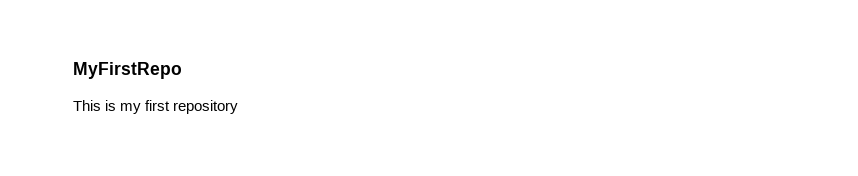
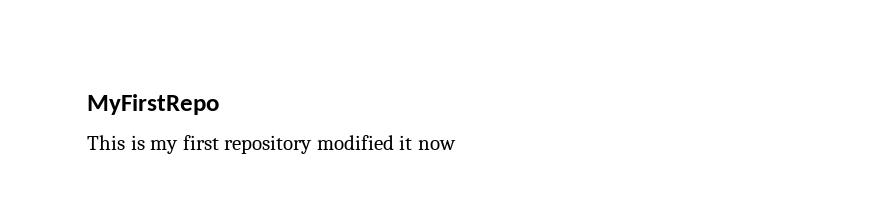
- This is my first repository
+ This is my first repository modified it now

